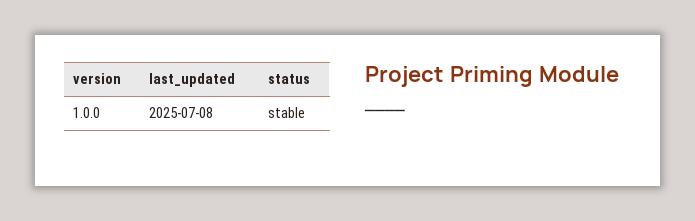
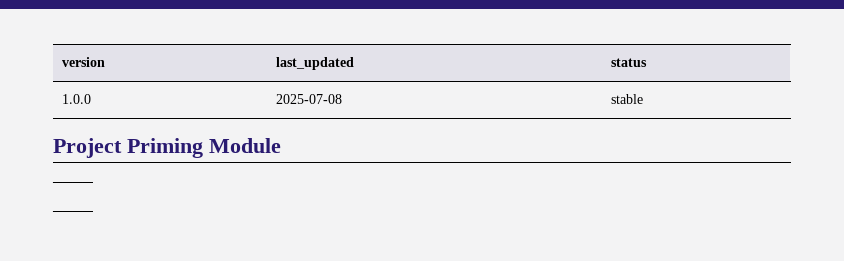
  Project Priming Module
+ ────

